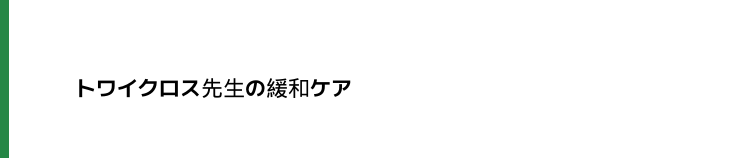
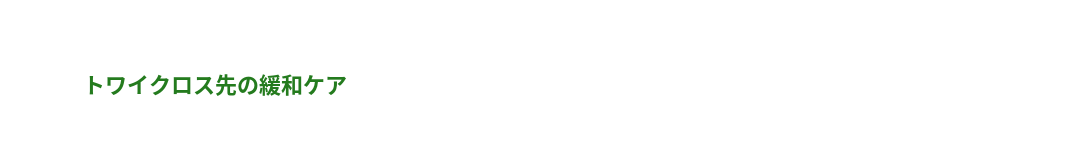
- トワイクロス先生の緩和ケア
+ トワイクロス先の緩和ケア

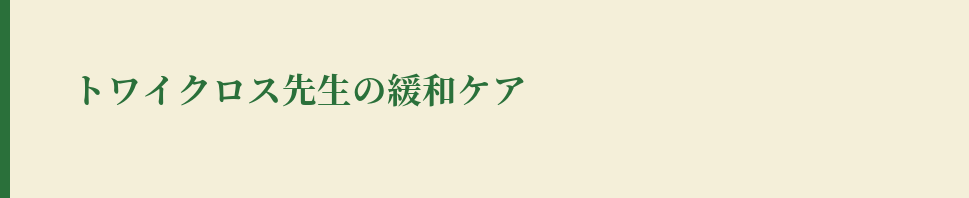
- トワイクロス先の緩和ケア
+ トワイクロス先生の緩和ケア

